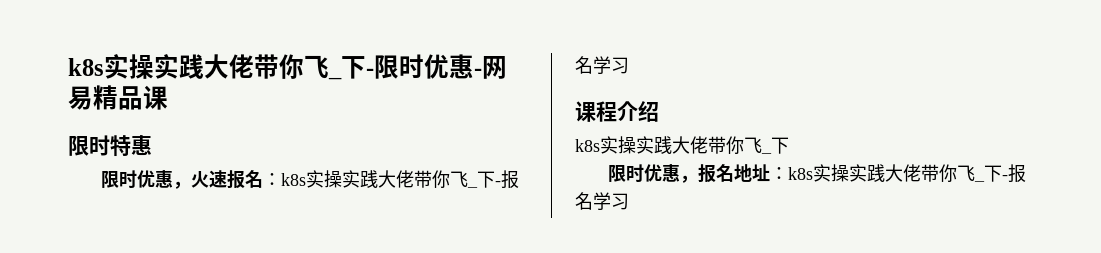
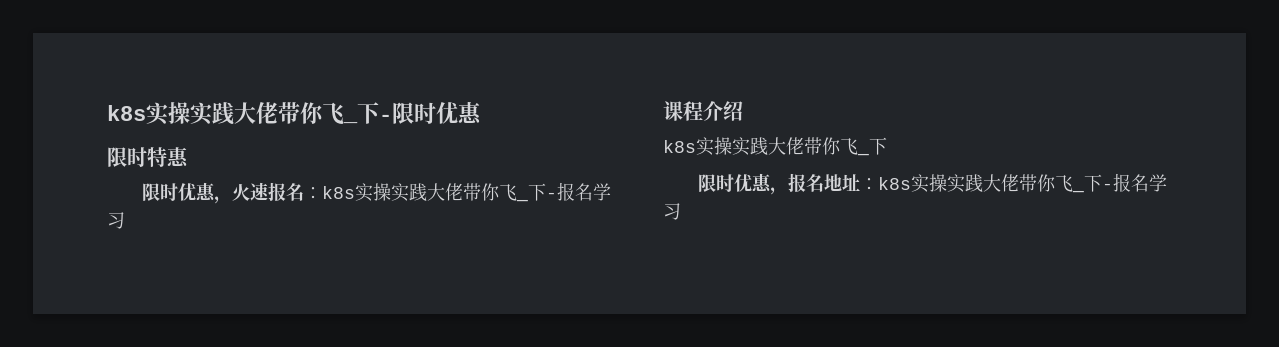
- k8s实操实践大佬带你飞_下-限时优惠-网易精品课
+ k8s实操实践大佬带你飞_下-限时优惠

